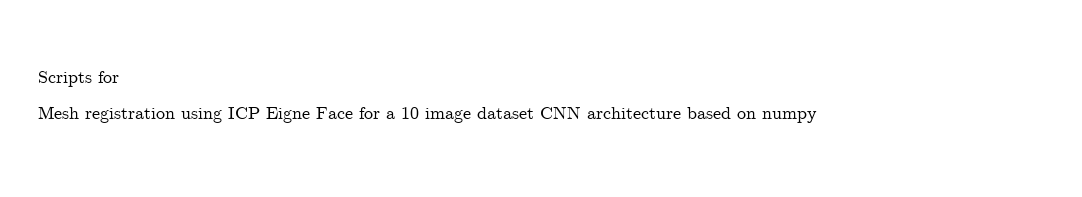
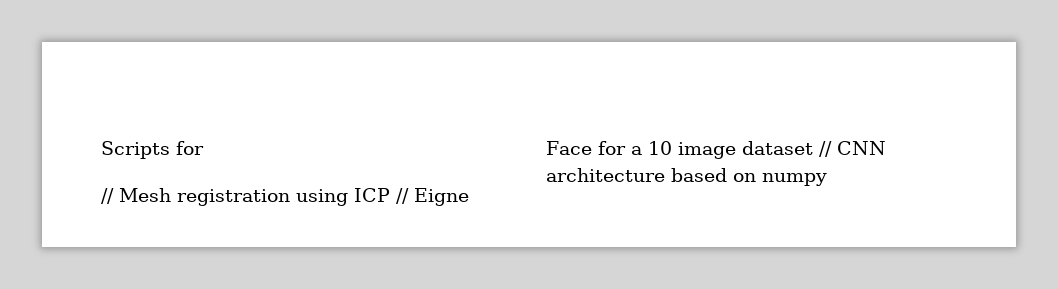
- Mesh registration using ICP Eigne Face for a 10 image dataset CNN architecture based on numpy
+ // Mesh registration using ICP // Eigne Face for a 10 image dataset // CNN architecture based on numpy

